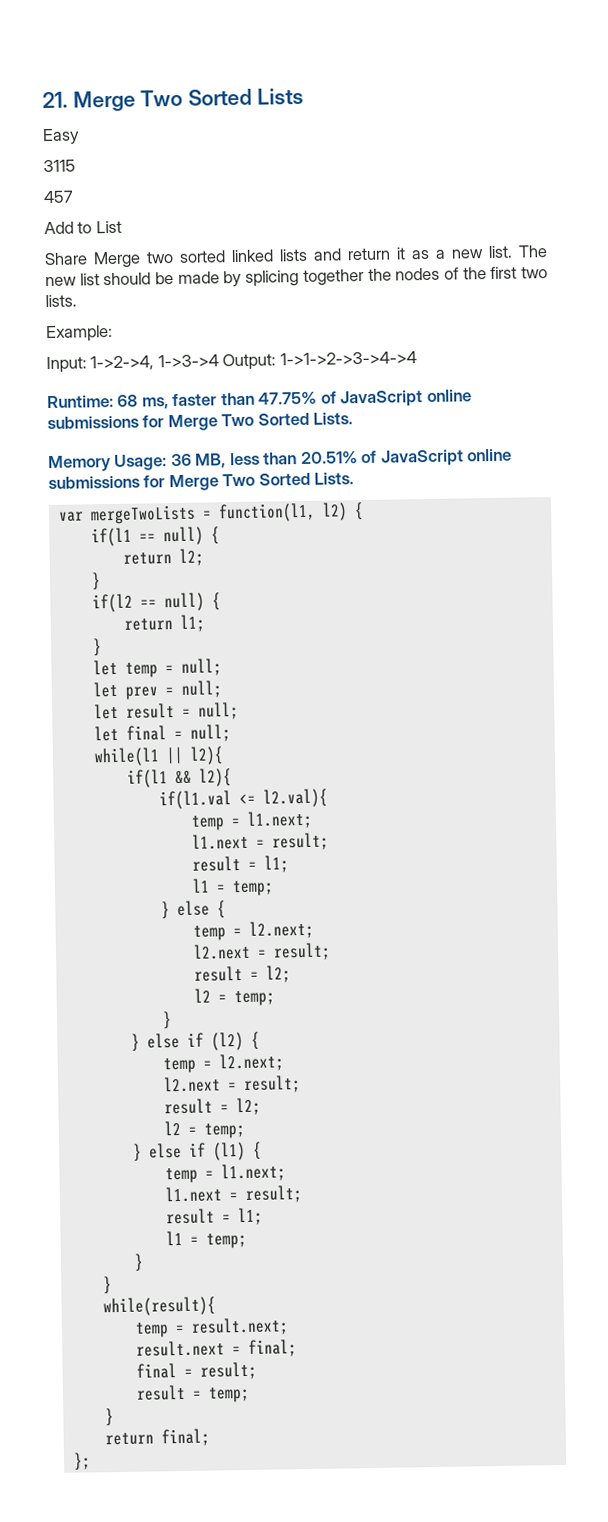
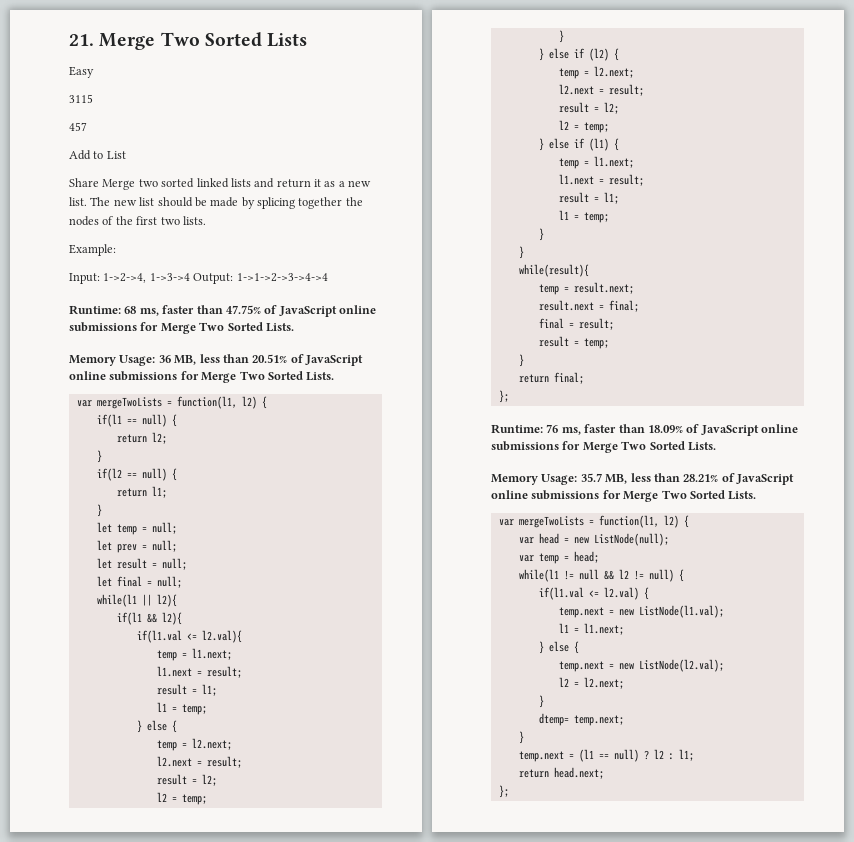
+ Runtime: 76 ms, faster than 18.09% of JavaScript online submissions for Merge Two Sorted Lists.
+ Memory Usage: 35.7 MB, less than 28.21% of JavaScript online submissions for Merge Two Sorted Lists.
+ var mergeTwoLists = function(l1, l2) {
+ var head = new ListNode(null);
+ var temp = head;
+ while(l1 != null && l2 != null) {
+ if(l1.val <= l2.val) {
+ temp.next = new ListNode(l1.val);
+ l1 = l1.next;
+ } else {
+ temp.next = new ListNode(l2.val);
+ l2 = l2.next;
+ }
+ dtemp= temp.next;
+ }
+ temp.next = (l1 == null) ? l2 : l1;
+ return head.next;
+ };

